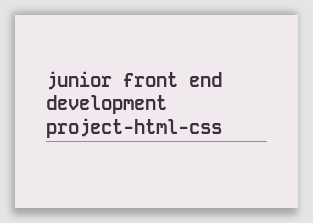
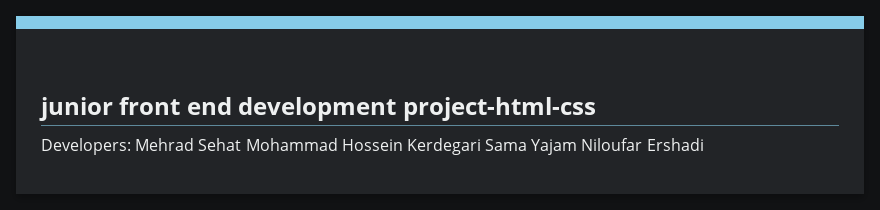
+ Developers: Mehrad Sehat Mohammad Hossein Kerdegari Sama Yajam Niloufar Ershadi

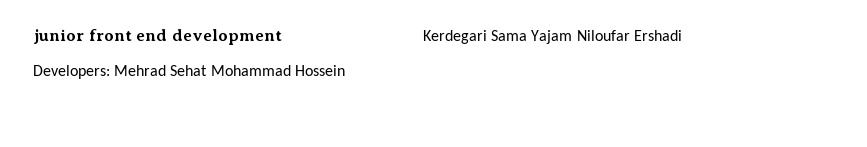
- junior front end development project-html-css
+ junior front end development

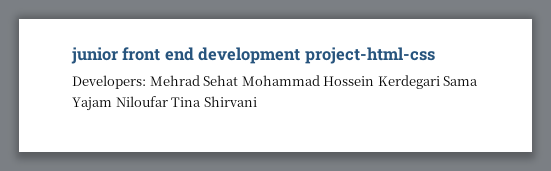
- junior front end development
+ junior front end development project-html-css
- Developers: Mehrad Sehat Mohammad Hossein Kerdegari Sama Yajam Niloufar Ershadi
+ Developers: Mehrad Sehat Mohammad Hossein Kerdegari Sama Yajam Niloufar Tina Shirvani

